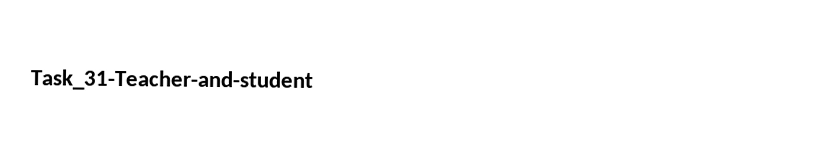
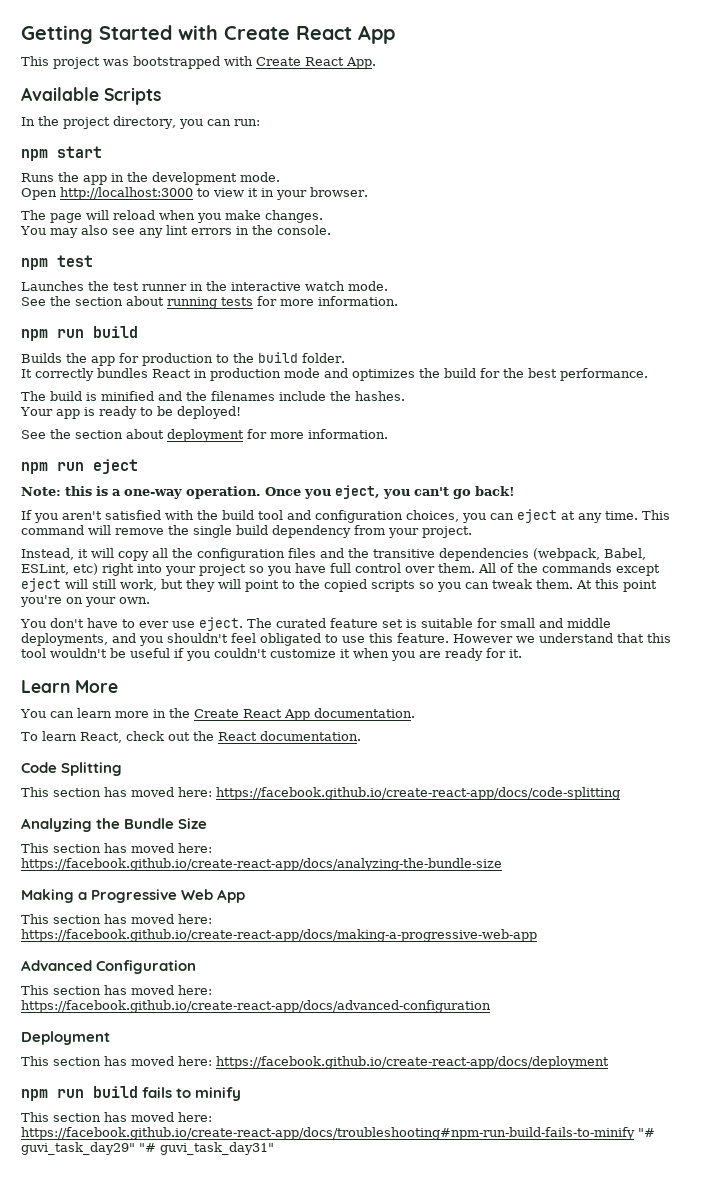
- Task_31-Teacher-and-student
+ Getting Started with Create React App
+ This project was bootstrapped with Create React App.
+ Available Scripts
+ In the project directory, you can run:
+ npm start
+ Runs the app in the development mode.
+ Open http://localhost:3000 to view it in your browser.
+ The page will reload when you make changes.
+ You may also see any lint errors in the console.
+ npm test
+ Launches the test runner in the interactive watch mode.
+ See the section about running tests for more information.
+ npm run build
+ Builds the app for production to the build folder.
+ It correctly bundles React in production mode and optimizes the build for the best performance.
+ The build is minified and the filenames include the hashes.
+ Your app is ready to be deployed!
+ See the section about deployment for more information.
+ npm run eject
+ Note: this is a one-way operation. Once you eject, you can't go back!
+ If you aren't satisfied with the build tool and configuration choices, you can eject at any time. This command will remove the single build dependency from your project.
+ Instead, it will copy all the configuration files and the transitive dependencies (webpack, Babel, ESLint, etc) right into your project so you have full control over them. All of the commands except eject will still work, but they will point to the copied scripts so you can tweak them. At this point you're on your own.
+ You don't have to ever use eject. The curated feature set is suitable for small and middle deployments, and you shouldn't feel obligated to use this feature. However we understand that this tool wouldn't be useful if you couldn't customize it when you are ready for it.
+ Learn More
+ You can learn more in the Create React App documentation.
+ To learn React, check out the React documentation.
+ Code Splitting
+ This section has moved here: https://facebook.github.io/create-react-app/docs/code-splitting
+ Analyzing the Bundle Size
+ This section has moved here: https://facebook.github.io/create-react-app/docs/analyzing-the-bundle-size
+ Making a Progressive Web App
+ This section has moved here: https://facebook.github.io/create-react-app/docs/making-a-progressive-web-app
+ Advanced Configuration
+ This section has moved here: https://facebook.github.io/create-react-app/docs/advanced-configuration
+ Deployment
+ This section has moved here: https://facebook.github.io/create-react-app/docs/deployment
+ npm run build fails to minify
+ This section has moved here: https://facebook.github.io/create-react-app/docs/troubleshooting#npm-run-build-fails-to-minify "# guvi_task_day29" "# guvi_task_day31"

